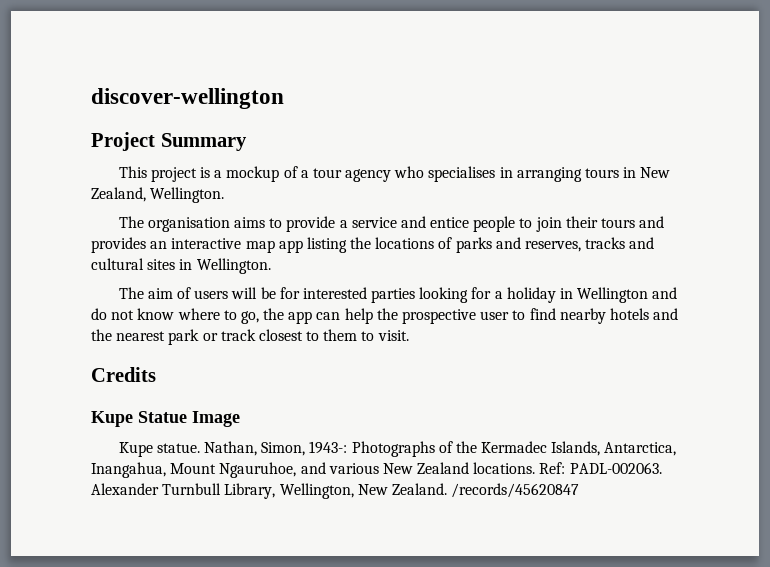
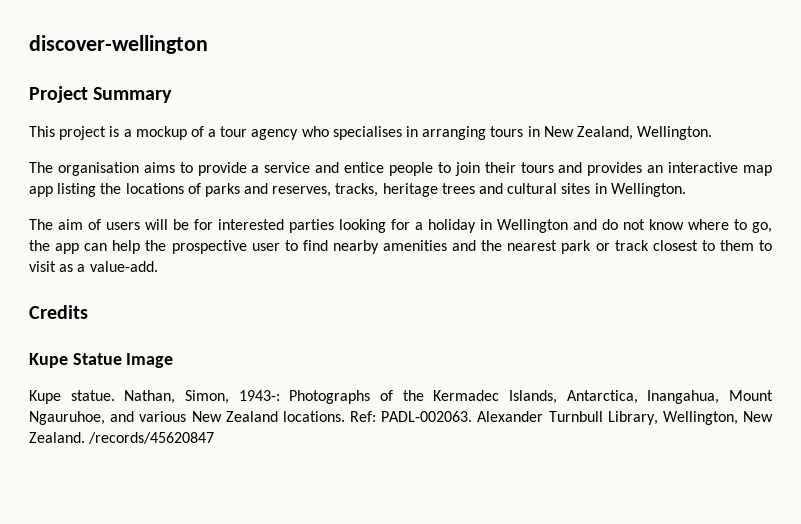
- The organisation aims to provide a service and entice people to join their tours and provides an interactive map app listing the locations of parks and reserves, tracks and cultural sites in Wellington.
+ The organisation aims to provide a service and entice people to join their tours and provides an interactive map app listing the locations of parks and reserves, tracks, heritage trees and cultural sites in Wellington.
- The aim of users will be for interested parties looking for a holiday in Wellington and do not know where to go, the app can help the prospective user to find nearby hotels and the nearest park or track closest to them to visit.
+ The aim of users will be for interested parties looking for a holiday in Wellington and do not know where to go, the app can help the prospective user to find nearby amenities and the nearest park or track closest to them to visit as a value-add.

